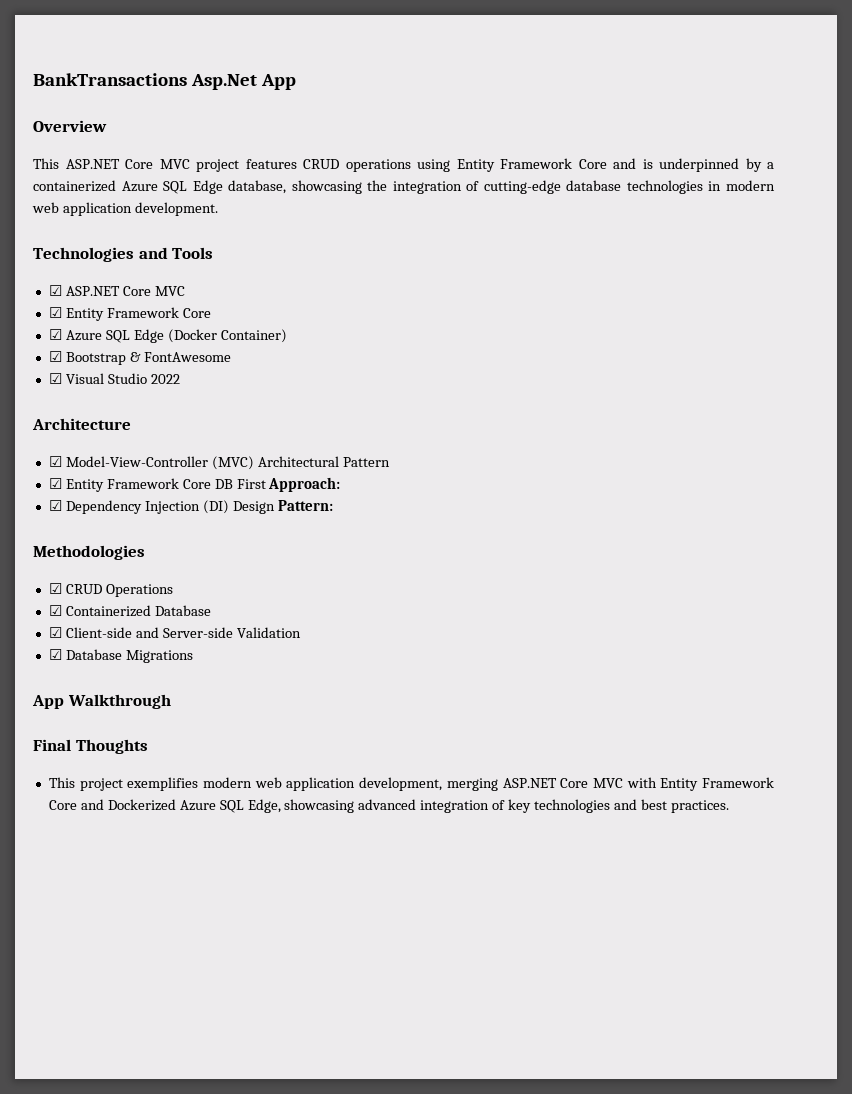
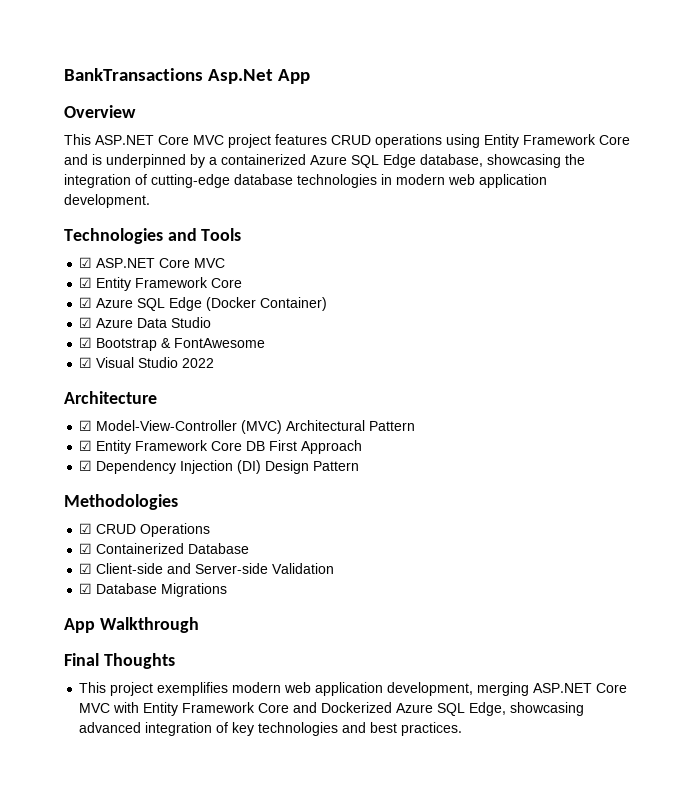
+ ☑ Azure Data Studio
- ☑ Entity Framework Core DB First Approach:
+ ☑ Entity Framework Core DB First Approach
- ☑ Dependency Injection (DI) Design Pattern:
+ ☑ Dependency Injection (DI) Design Pattern

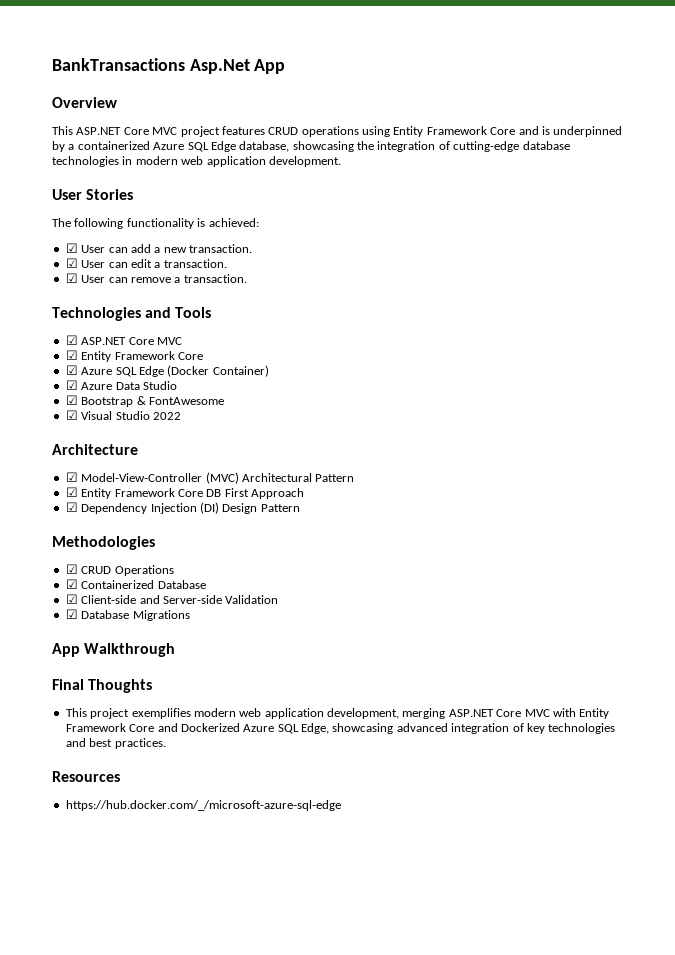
+ User Stories
+ The following functionality is achieved:
+ ☑ User can add a new transaction.
+ ☑ User can edit a transaction.
+ ☑ User can remove a transaction.
+ Resources
+ https://hub.docker.com/_/microsoft-azure-sql-edge

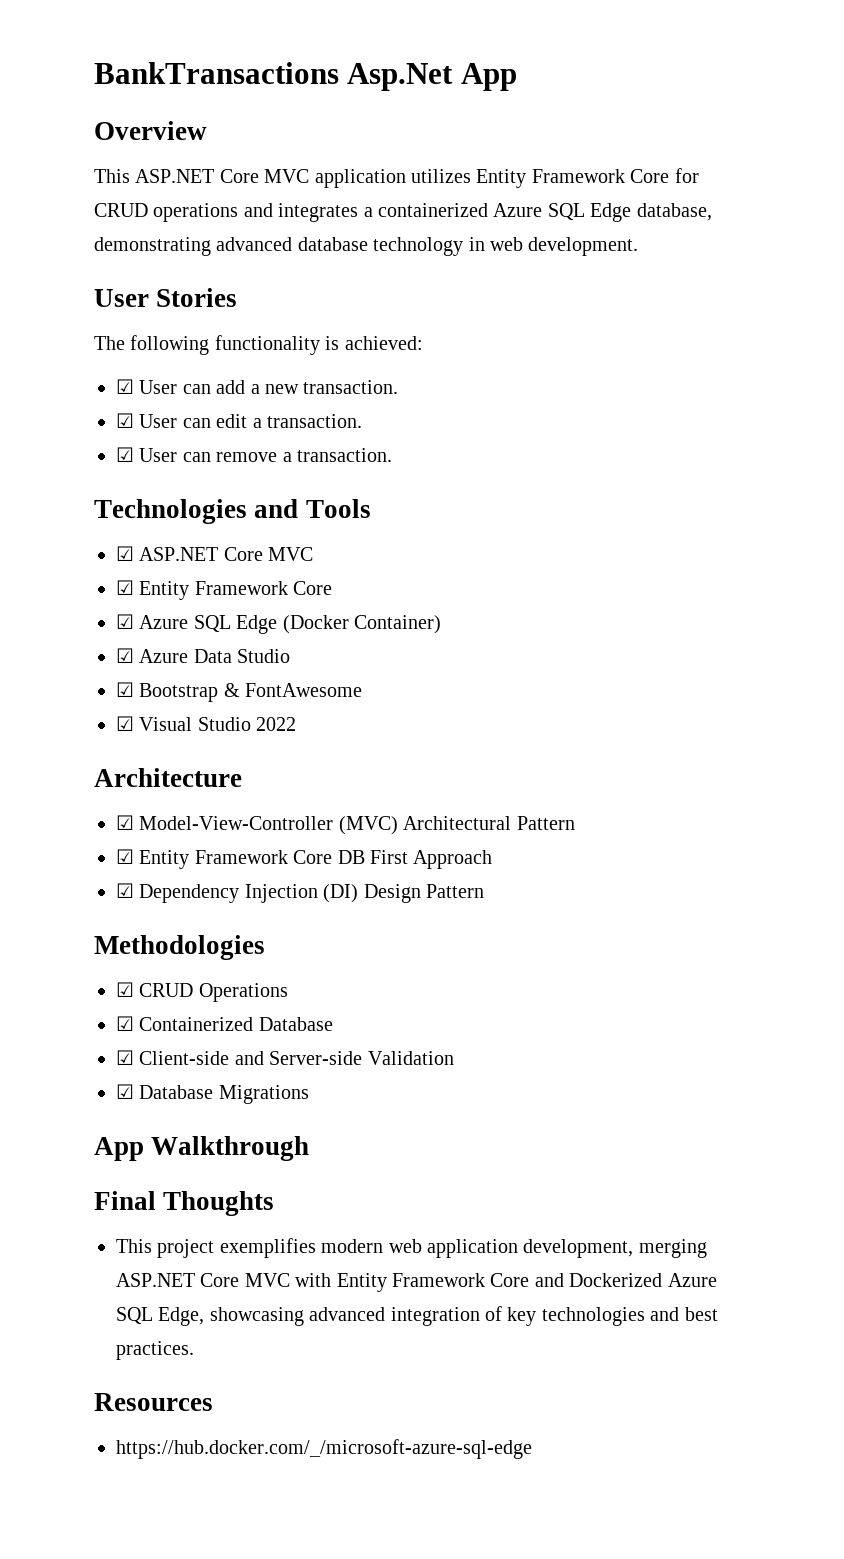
- This ASP.NET Core MVC project features CRUD operations using Entity Framework Core and is underpinned by a containerized Azure SQL Edge database, showcasing the integration of cutting-edge database technologies in modern web application development.
+ This ASP.NET Core MVC application utilizes Entity Framework Core for CRUD operations and integrates a containerized Azure SQL Edge database, demonstrating advanced database technology in web development.

